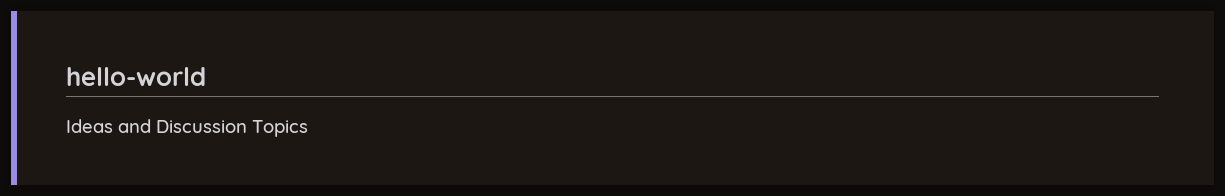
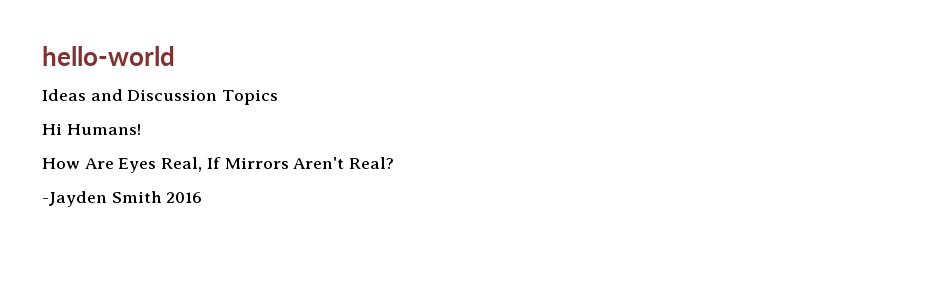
+ Hi Humans!
+ How Are Eyes Real, If Mirrors Aren't Real?
+ -Jayden Smith 2016

